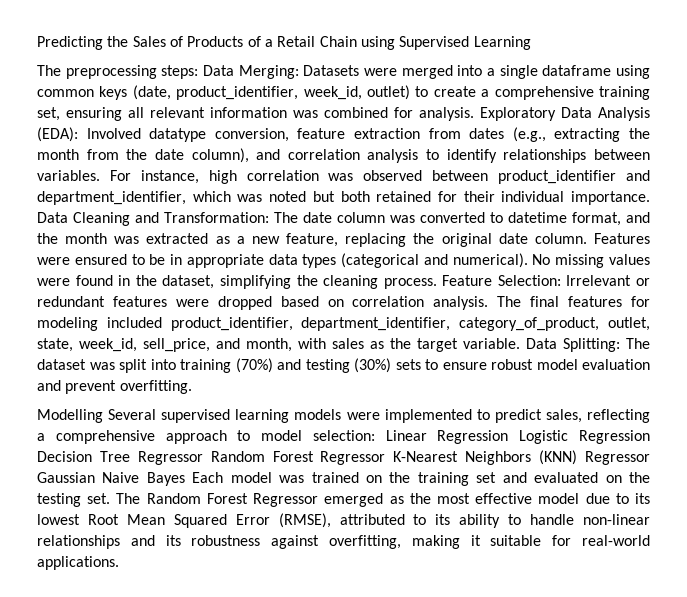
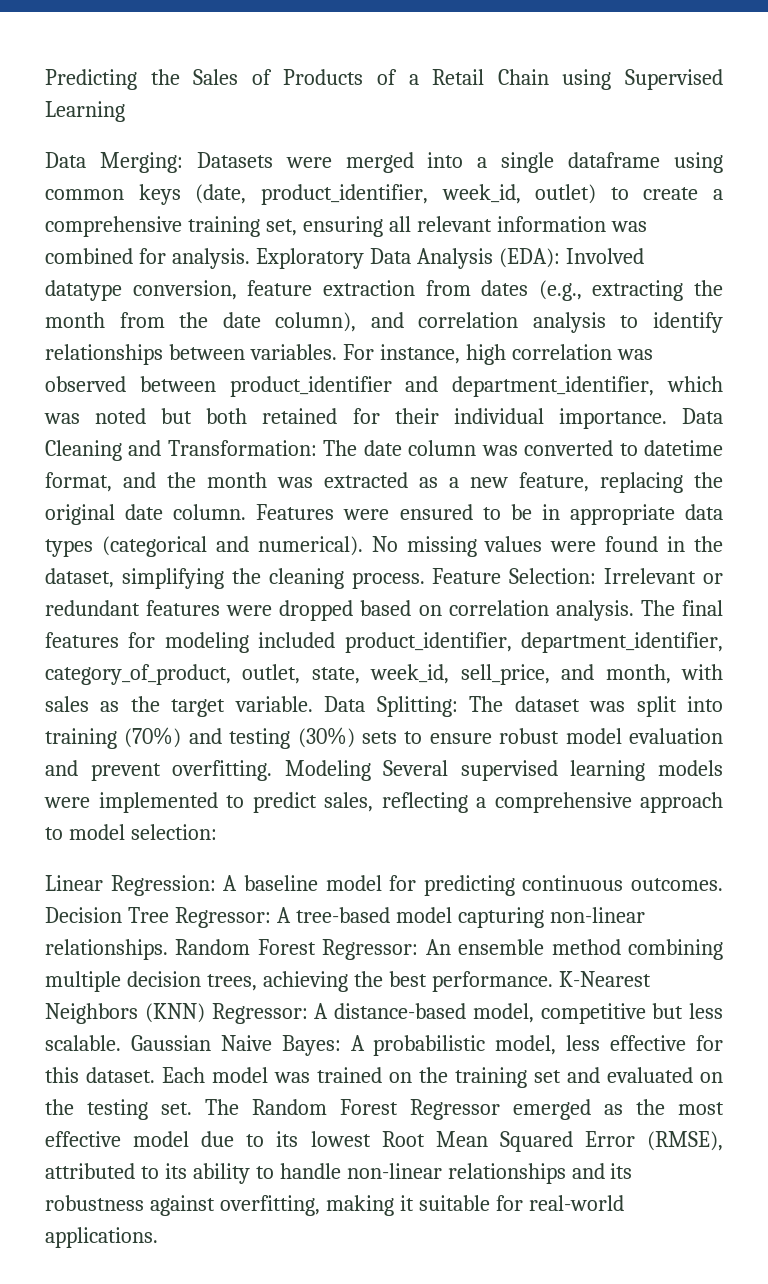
- The preprocessing steps: Data Merging: Datasets were merged into a single dataframe using common keys (date, product_identifier, week_id, outlet) to create a comprehensive training set, ensuring all relevant information was combined for analysis.
+ Data Merging: Datasets were merged into a single dataframe using common keys (date, product_identifier, week_id, outlet) to create a comprehensive training set, ensuring all relevant information was combined for analysis.
- Data Splitting: The dataset was split into training (70%) and testing (30%) sets to ensure robust model evaluation and prevent overfitting.
- Modelling Several supervised learning models were implemented to predict sales, reflecting a comprehensive approach to model selection: Linear Regression Logistic Regression Decision Tree Regressor Random Forest Regressor K-Nearest Neighbors (KNN) Regressor Gaussian Naive Bayes Each model was trained on the training set and evaluated on the testing set.
+ Data Splitting: The dataset was split into training (70%) and testing (30%) sets to ensure robust model evaluation and prevent overfitting. Modeling Several supervised learning models were implemented to predict sales, reflecting a comprehensive approach to model selection:
+ Linear Regression: A baseline model for predicting continuous outcomes. Decision Tree Regressor: A tree-based model capturing non-linear relationships. Random Forest Regressor: An ensemble method combining multiple decision trees, achieving the best performance. K-Nearest Neighbors (KNN) Regressor: A distance-based model, competitive but less scalable. Gaussian Naive Bayes: A probabilistic model, less effective for this dataset. Each model was trained on the training set and evaluated on the testing set.

